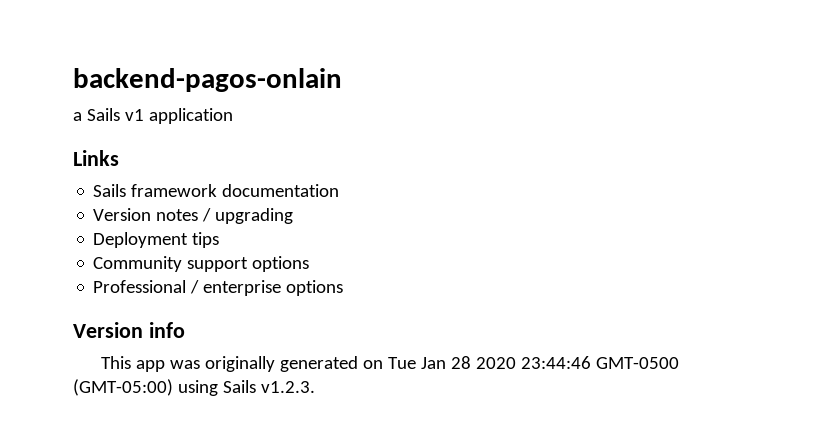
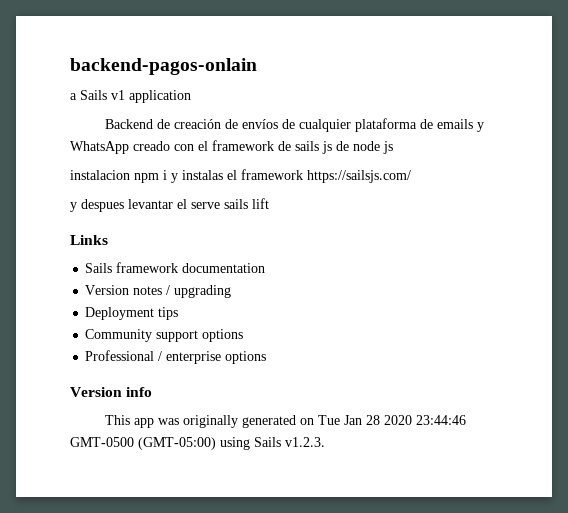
+ Backend de creación de envíos de cualquier plataforma de emails y WhatsApp creado con el framework de sails js de node js
+ instalacion npm i y instalas el framework https://sailsjs.com/
+ y despues levantar el serve sails lift

